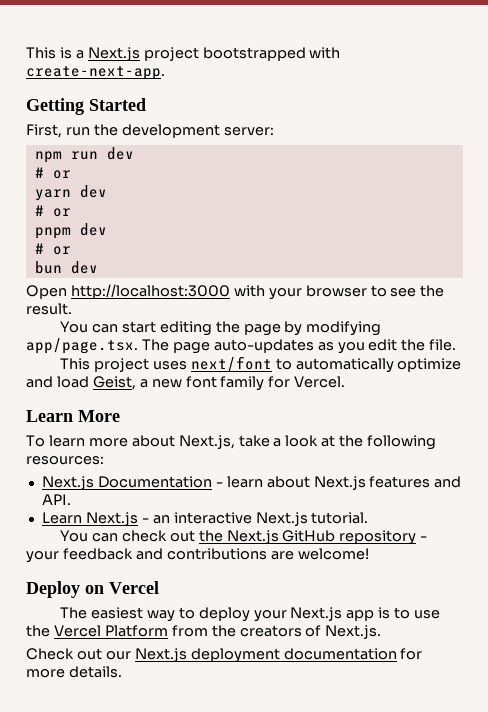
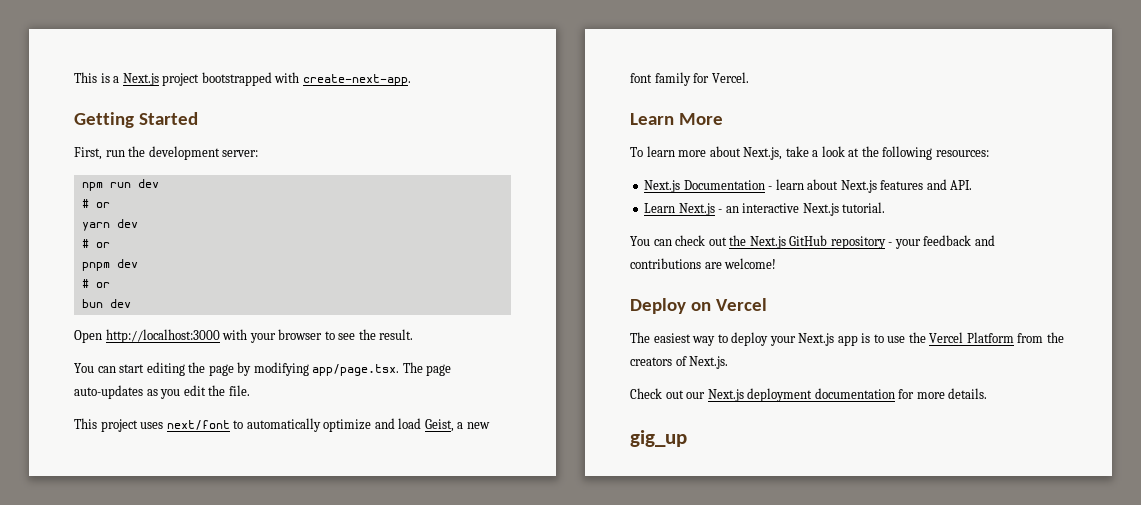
+ gig_up

